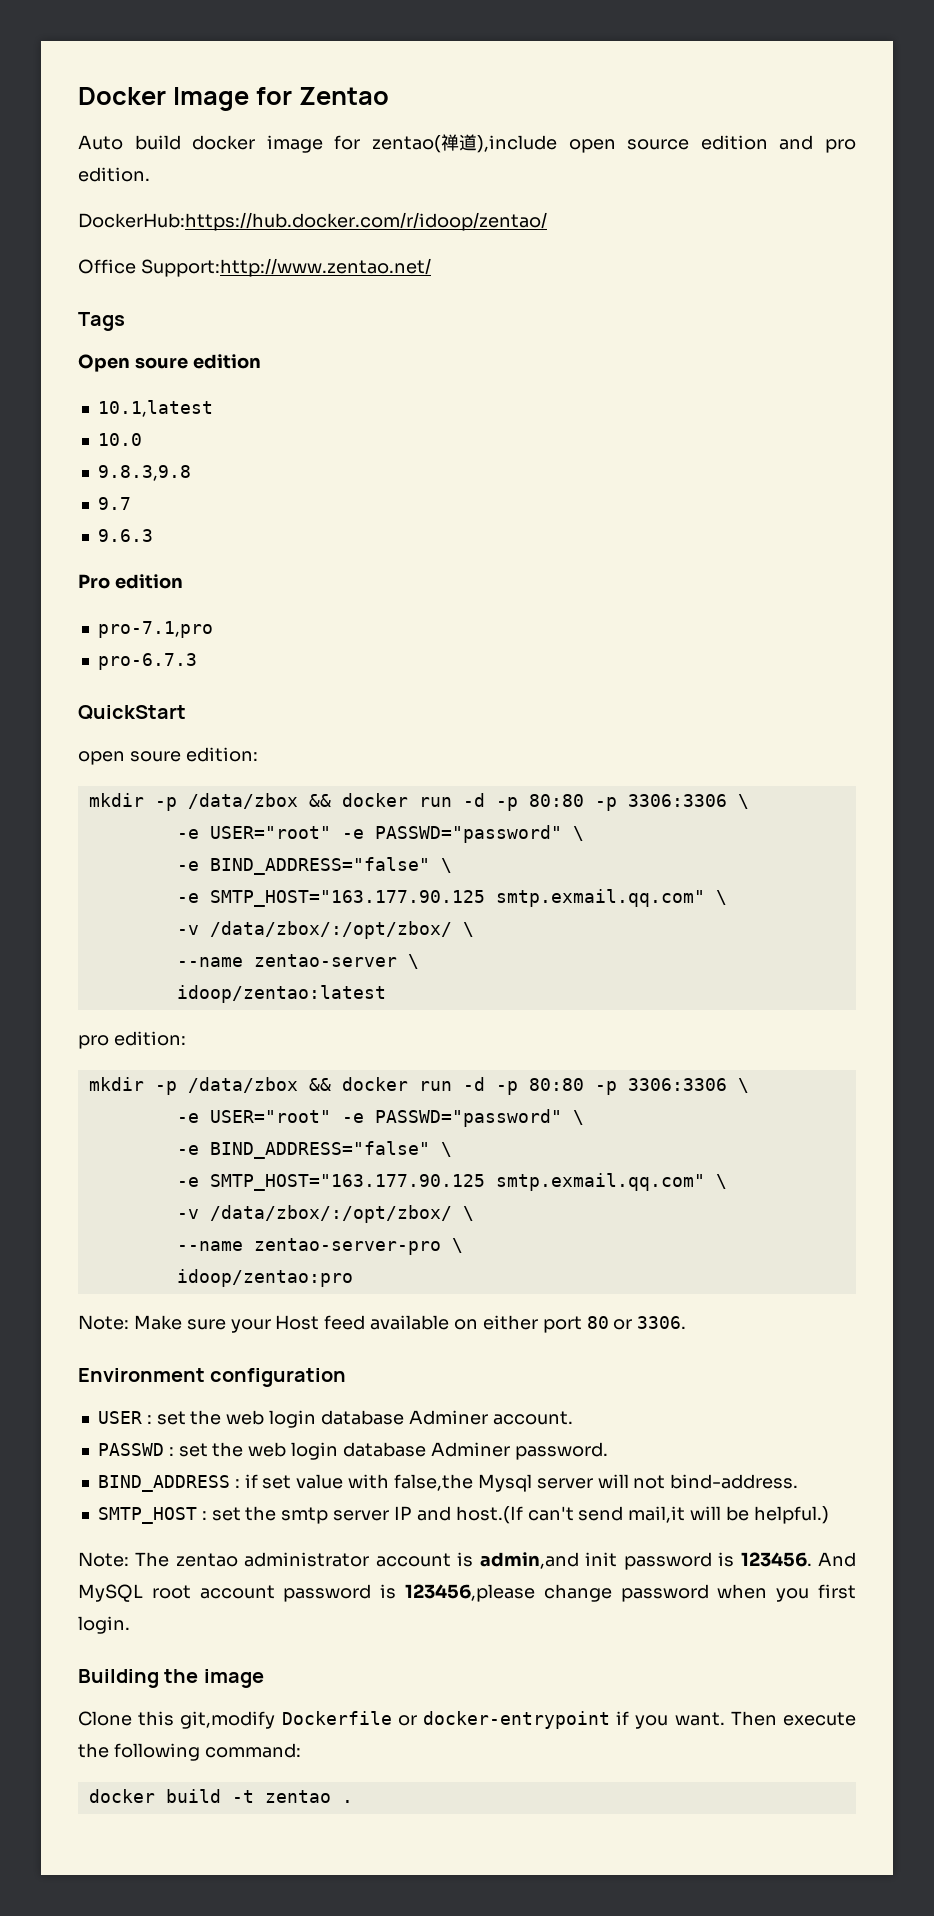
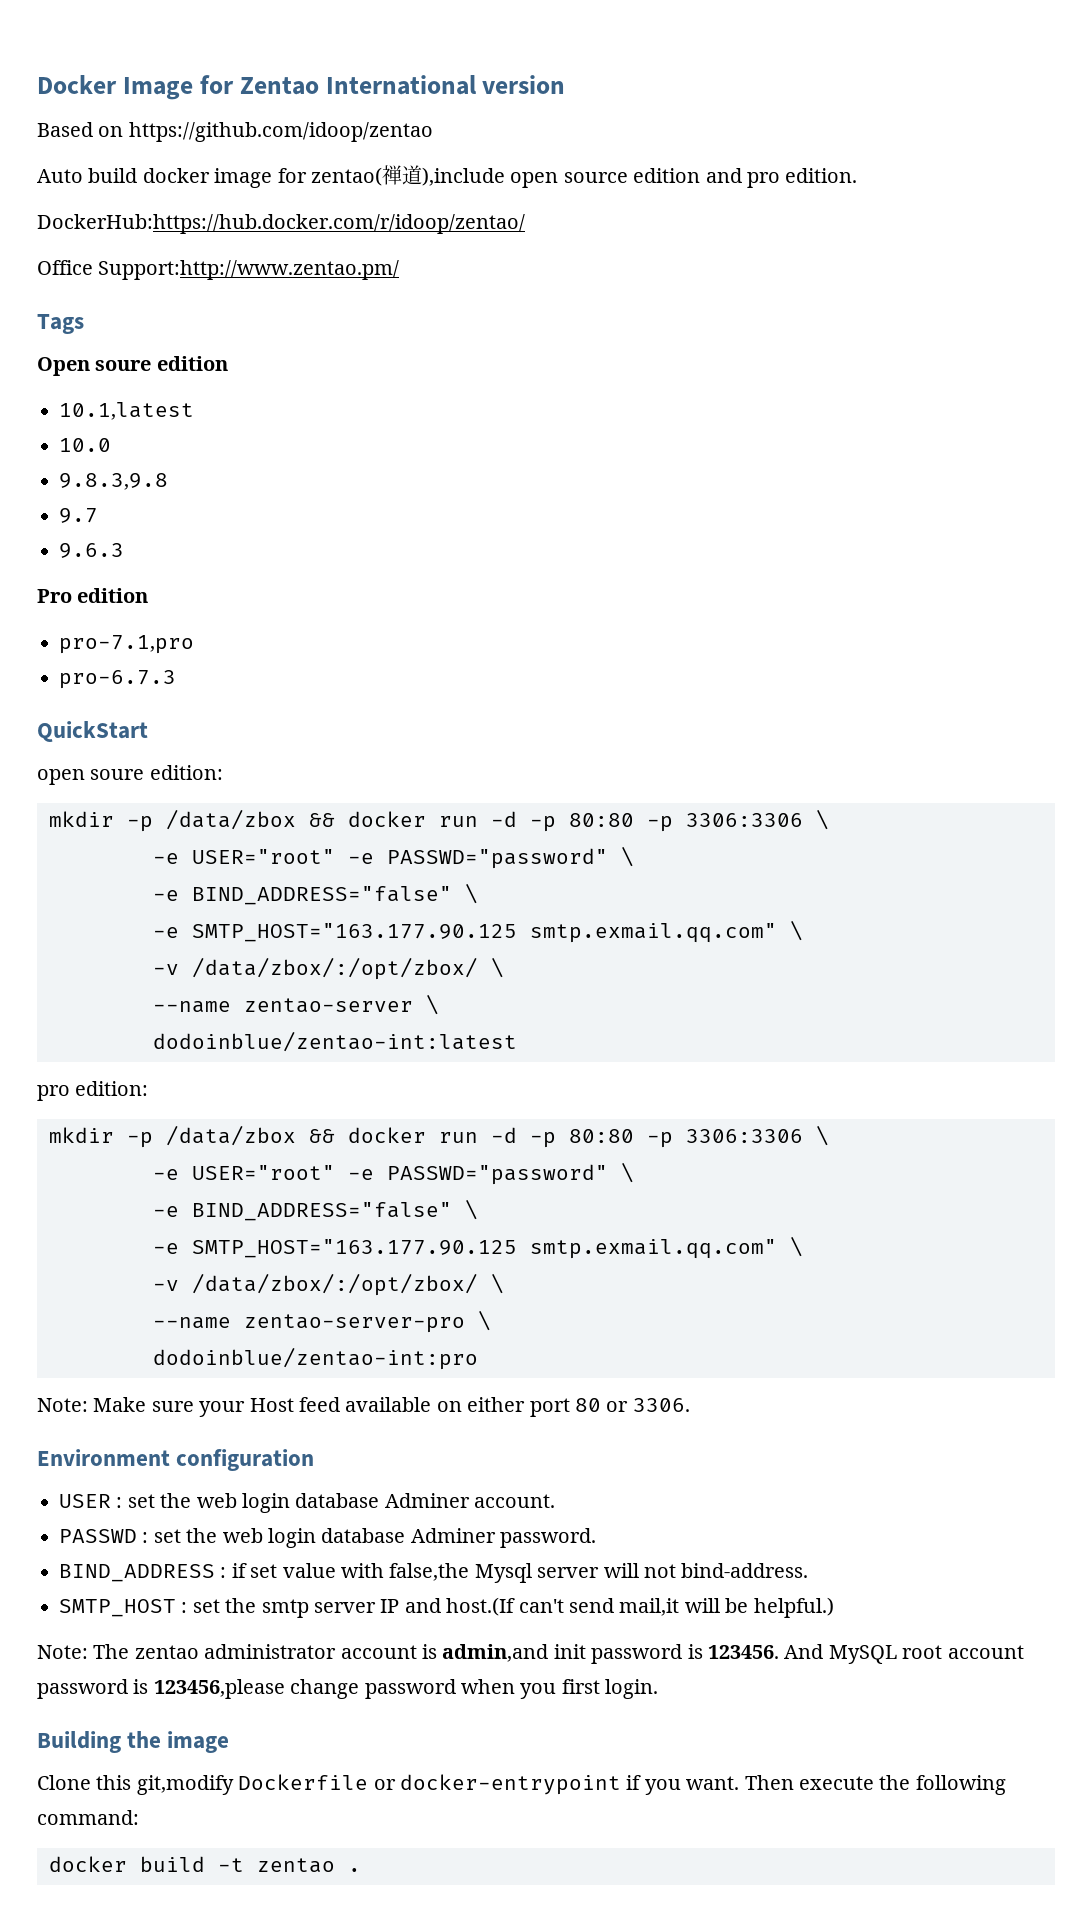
- Docker Image for Zentao
+ Docker Image for Zentao International version
+ Based on https://github.com/idoop/zentao
- Office Support:http://www.zentao.net/
+ Office Support:http://www.zentao.pm/
- idoop/zentao:latest
+ dodoinblue/zentao-int:latest
- idoop/zentao:pro
+ dodoinblue/zentao-int:pro

